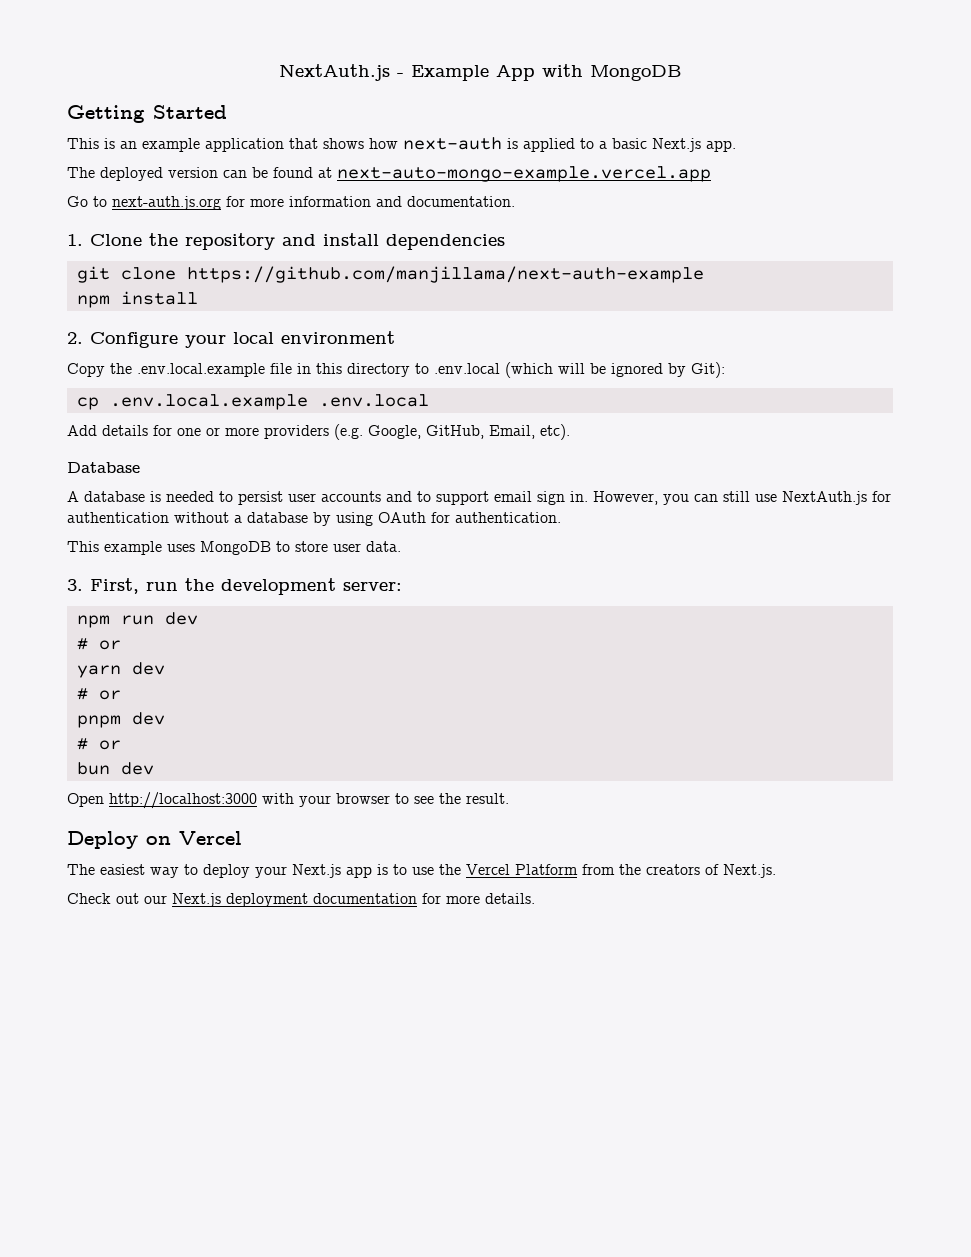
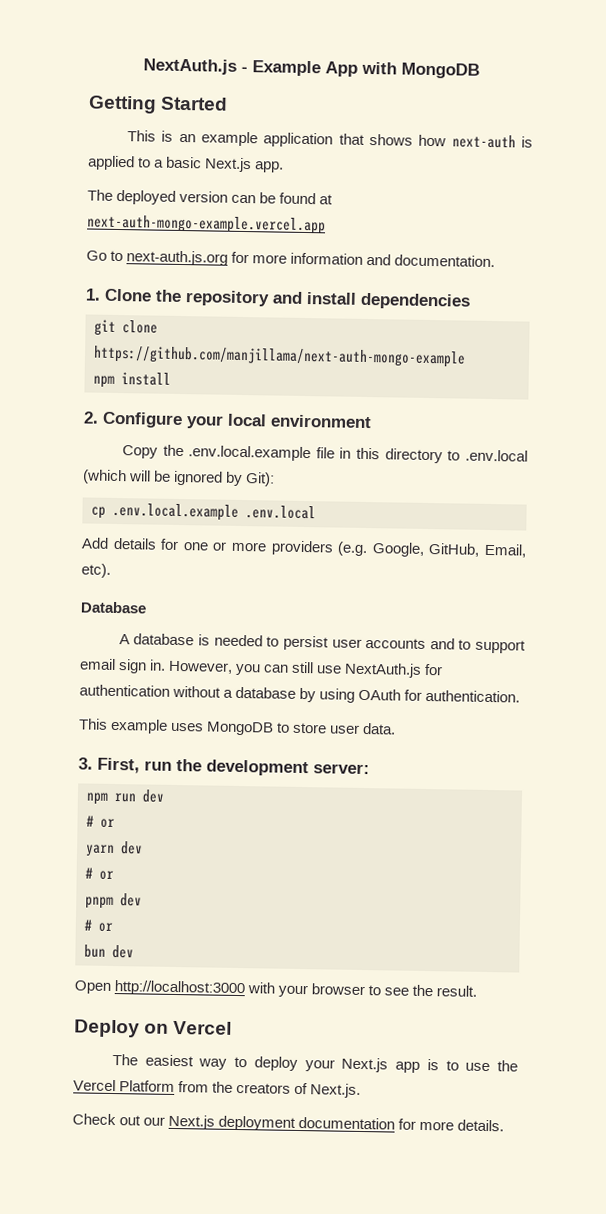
- The deployed version can be found at next-auto-mongo-example.vercel.app
+ The deployed version can be found at next-auth-mongo-example.vercel.app
- git clone https://github.com/manjillama/next-auth-example
+ git clone https://github.com/manjillama/next-auth-mongo-example

